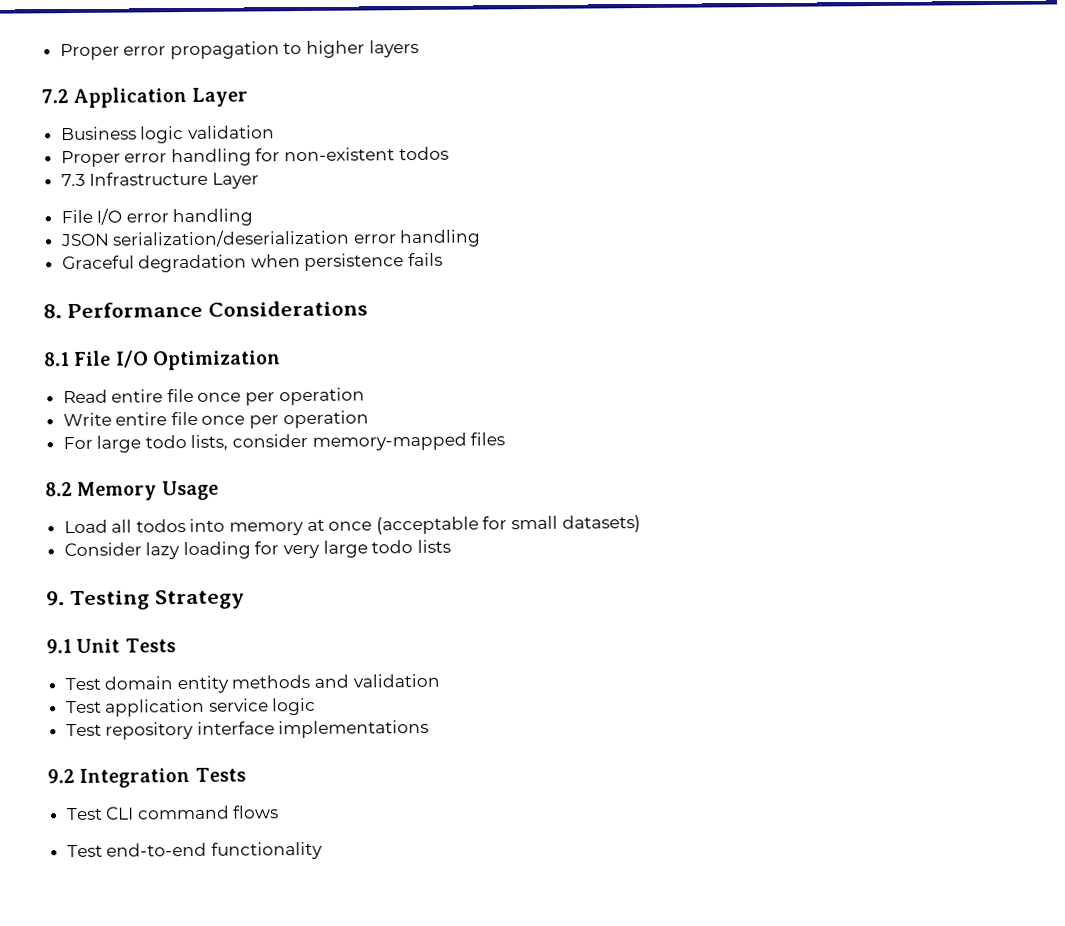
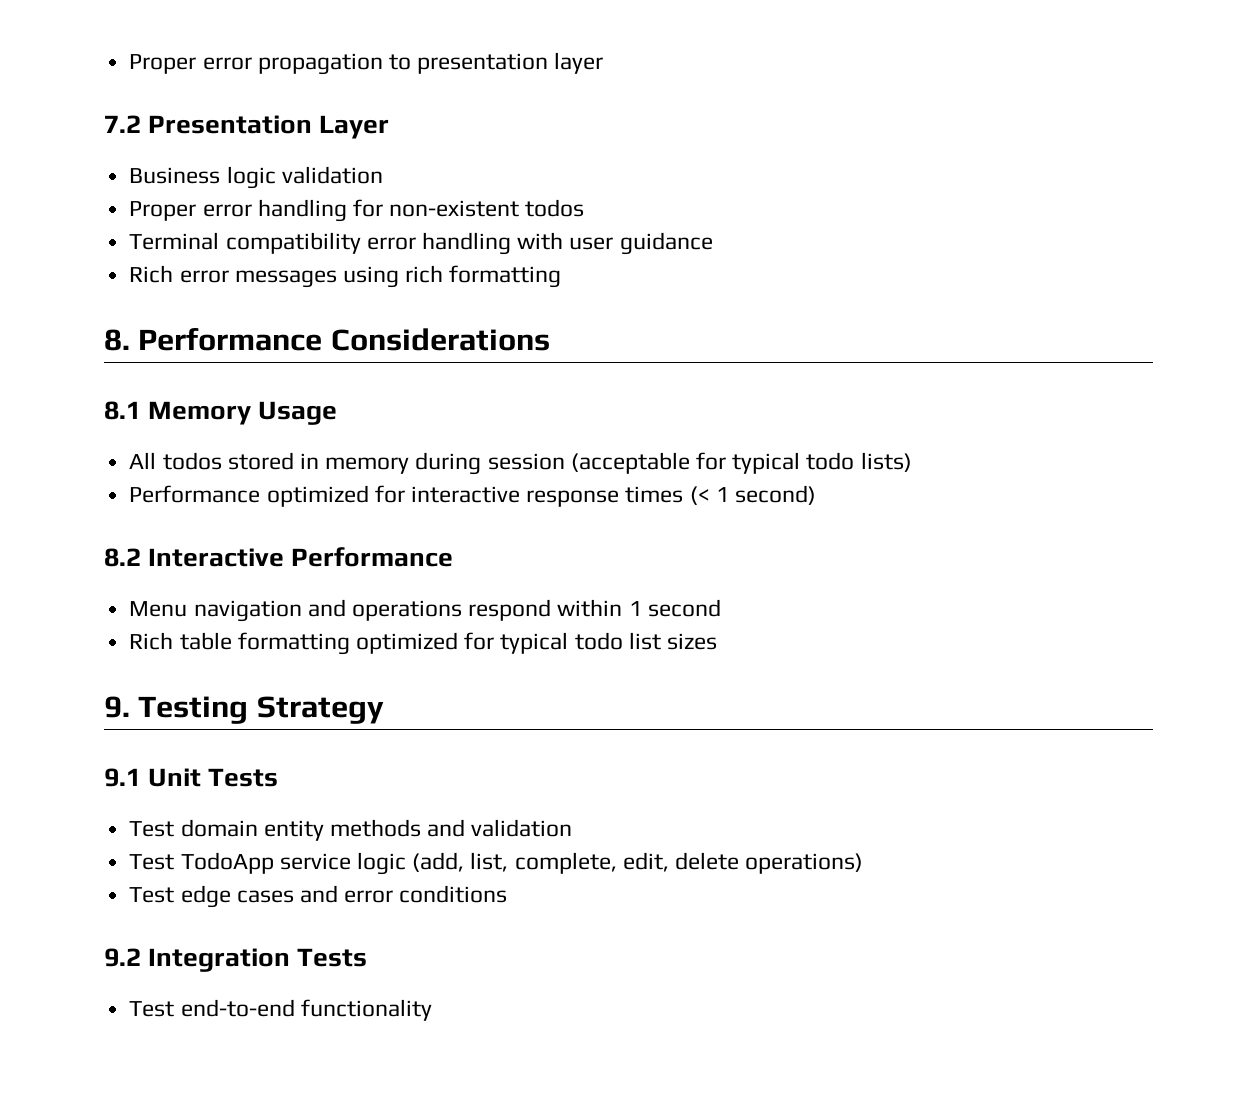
- Proper error propagation to higher layers
+ Proper error propagation to presentation layer
- 7.2 Application Layer
+ 7.2 Presentation Layer
- 7.3 Infrastructure Layer
- File I/O error handling
- JSON serialization/deserialization error handling
- Graceful degradation when persistence fails
+ Terminal compatibility error handling with user guidance
+ Rich error messages using rich formatting
  8. Performance Considerations
- 8.1 File I/O Optimization
- Read entire file once per operation
- Write entire file once per operation
- For large todo lists, consider memory-mapped files
- 8.2 Memory Usage
- Load all todos into memory at once (acceptable for small datasets)
- Consider lazy loading for very large todo lists
+ 8.1 Memory Usage
+ All todos stored in memory during session (acceptable for typical todo lists)
+ Performance optimized for interactive response times (< 1 second)
+ 8.2 Interactive Performance
+ Menu navigation and operations respond within 1 second
+ Rich table formatting optimized for typical todo list sizes
- Test application service logic
- Test repository interface implementations
+ Test TodoApp service logic (add, list, complete, edit, delete operations)
+ Test edge cases and error conditions
- Test CLI command flows

